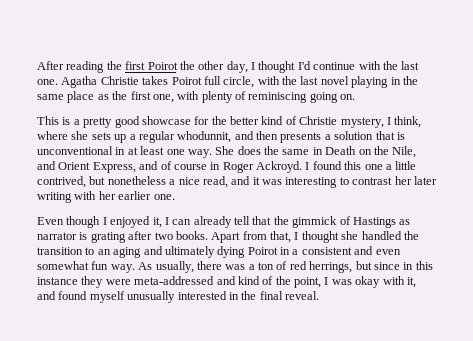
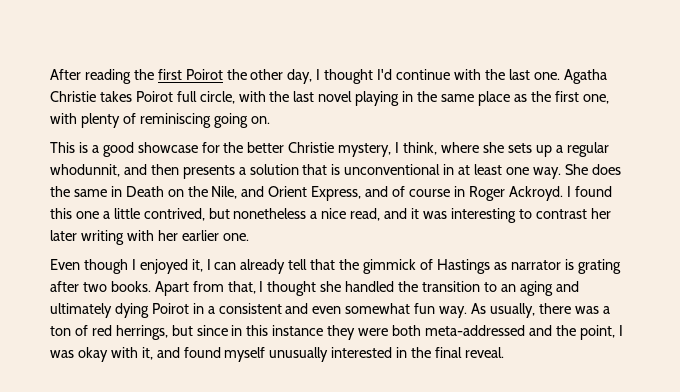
- This is a pretty good showcase for the better kind of Christie mystery, I think, where she sets up a regular whodunnit, and then presents a solution that is unconventional in at least one way.
+ This is a good showcase for the better Christie mystery, I think, where she sets up a regular whodunnit, and then presents a solution that is unconventional in at least one way.
- As usually, there was a ton of red herrings, but since in this instance they were meta-addressed and kind of the point, I was okay with it, and found myself unusually interested in the final reveal.
+ As usually, there was a ton of red herrings, but since in this instance they were both meta-addressed and the point, I was okay with it, and found myself unusually interested in the final reveal.

